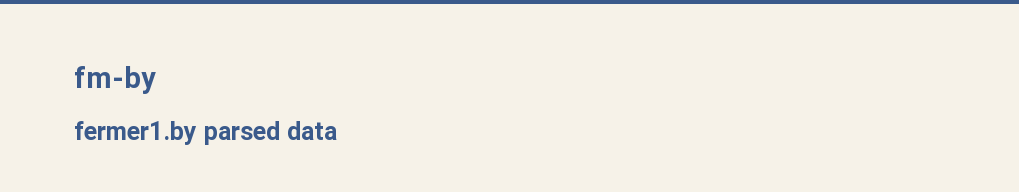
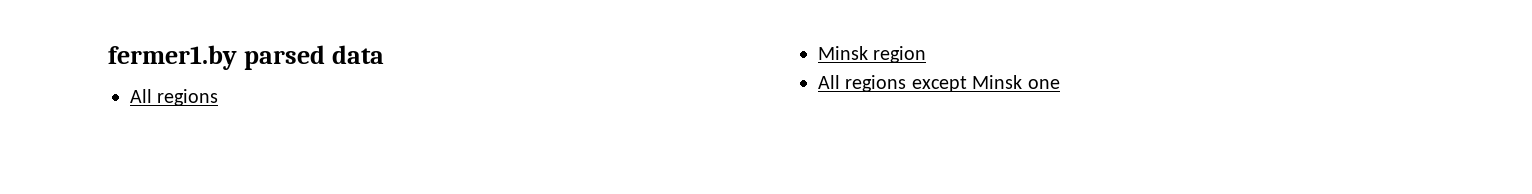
- fm-by
  fermer1.by parsed data
+ All regions
+ Minsk region
+ All regions except Minsk one

